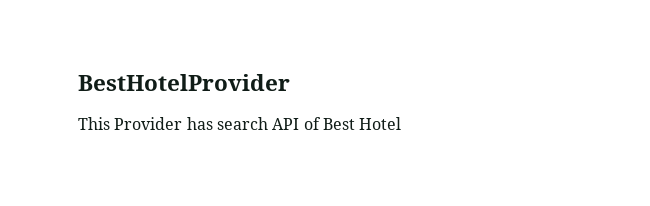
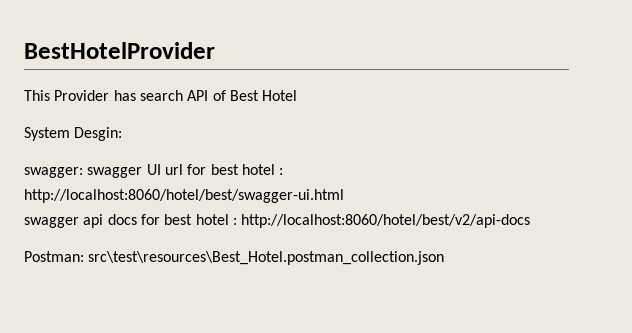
+ System Desgin:
+ swagger: swagger UI url for best hotel : http://localhost:8060/hotel/best/swagger-ui.html
+ swagger api docs for best hotel : http://localhost:8060/hotel/best/v2/api-docs
+ Postman: src\test\resources\Best_Hotel.postman_collection.json

